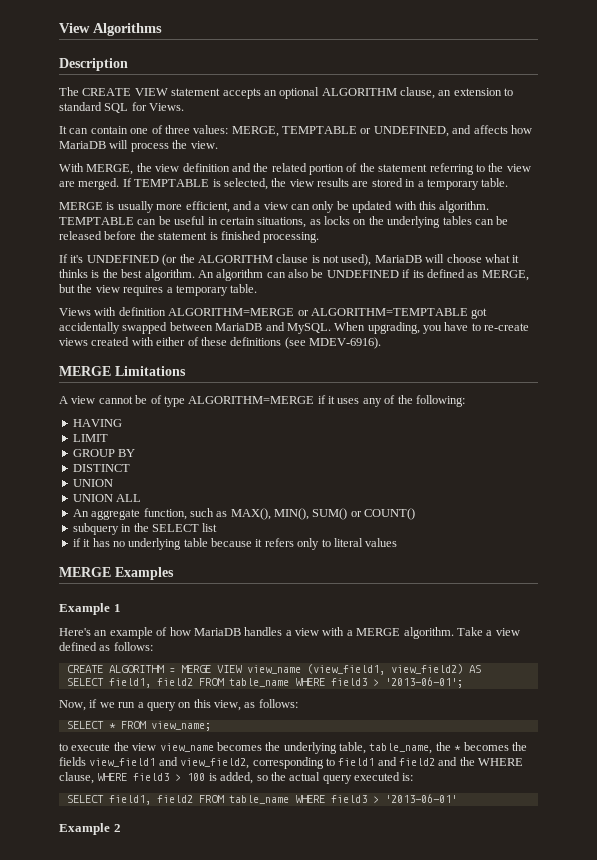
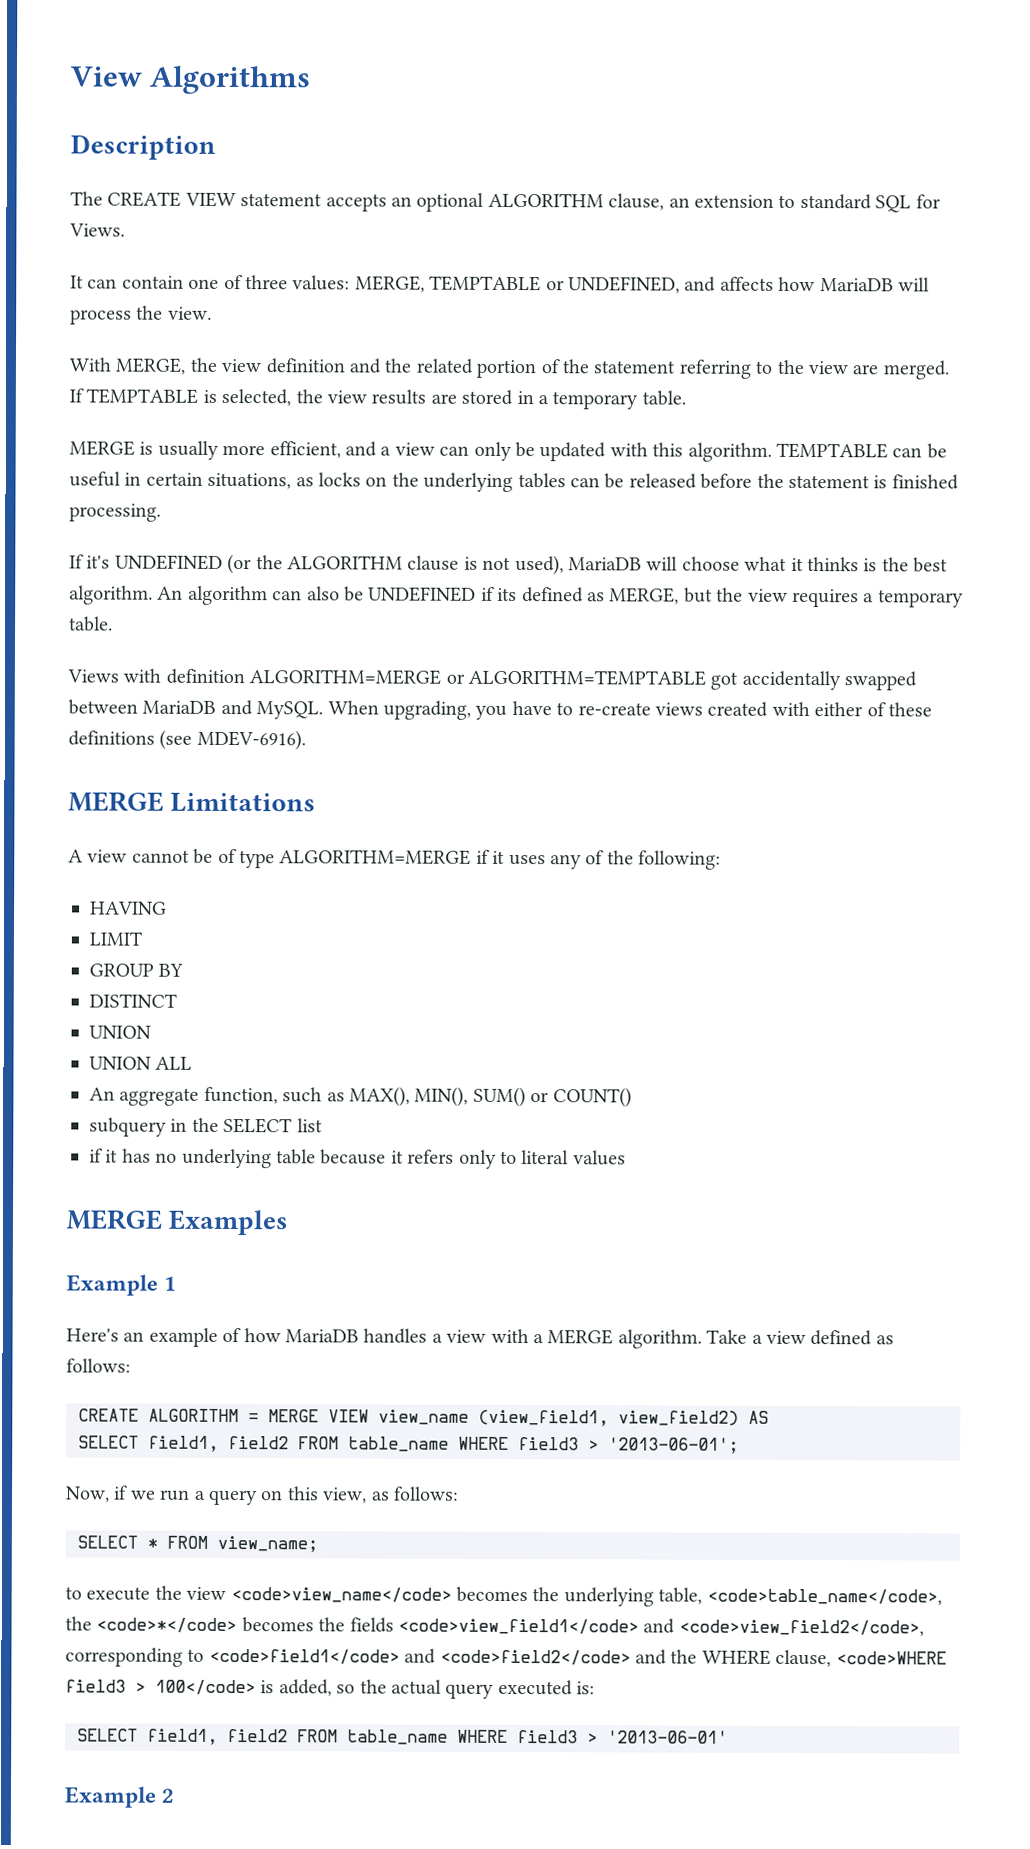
- to execute the view view_name becomes the underlying table, table_name, the * becomes the fields view_field1 and view_field2, corresponding to field1 and field2 and the WHERE clause, WHERE field3 > 100 is added, so the actual query executed is:
+ to execute the view <code>view_name</code> becomes the underlying table, <code>table_name</code>, the <code>*</code> becomes the fields <code>view_field1</code> and <code>view_field2</code>, corresponding to <code>field1</code> and <code>field2</code> and the WHERE clause, <code>WHERE field3 > 100</code> is added, so the actual query executed is:

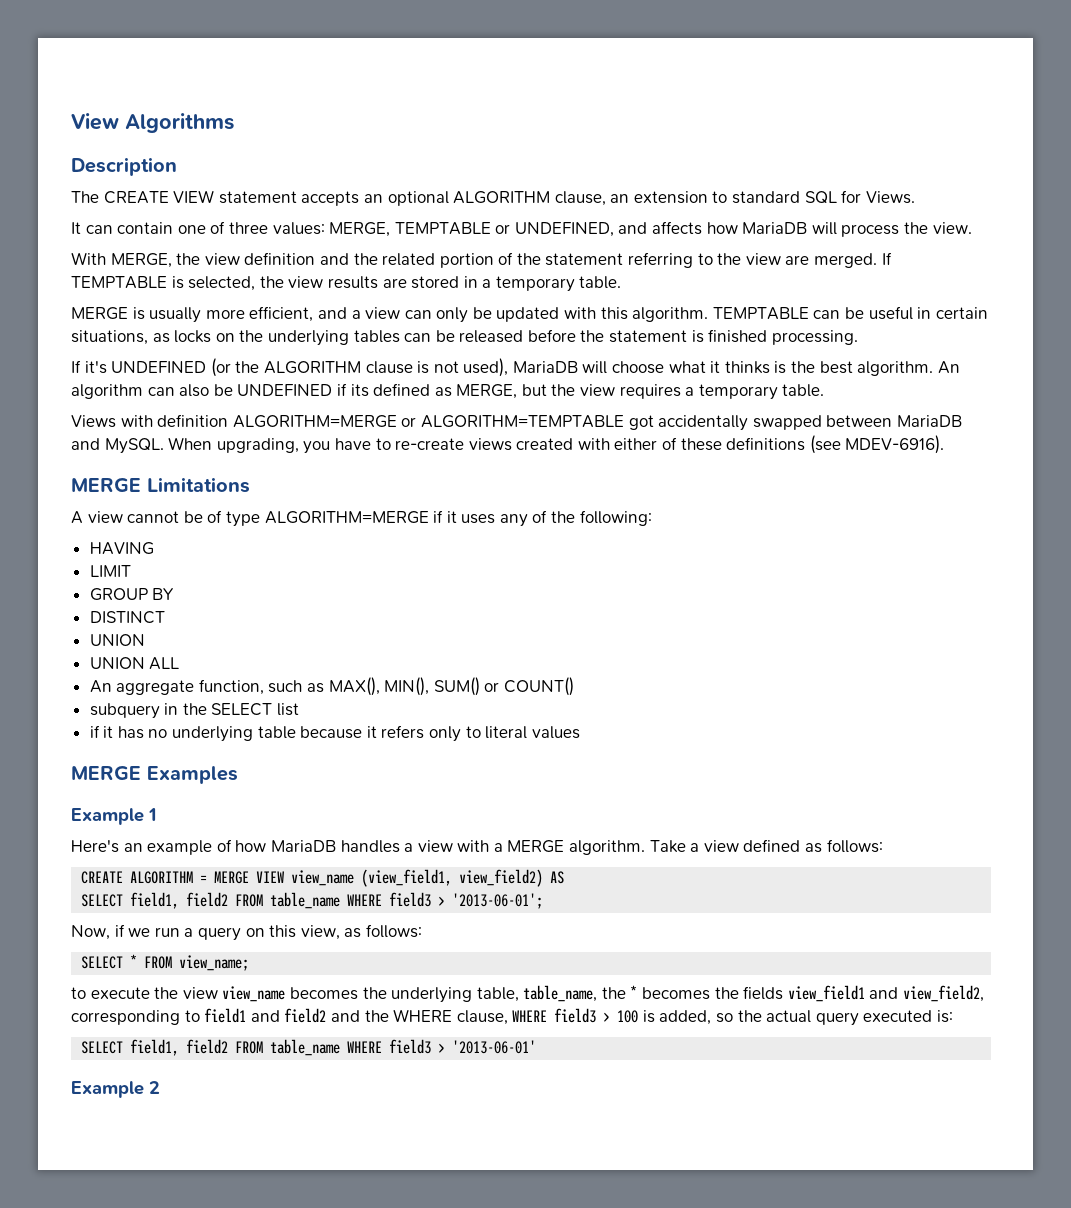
- to execute the view <code>view_name</code> becomes the underlying table, <code>table_name</code>, the <code>*</code> becomes the fields <code>view_field1</code> and <code>view_field2</code>, corresponding to <code>field1</code> and <code>field2</code> and the WHERE clause, <code>WHERE field3 > 100</code> is added, so the actual query executed is:
+ to execute the view view_name becomes the underlying table, table_name, the * becomes the fields view_field1 and view_field2, corresponding to field1 and field2 and the WHERE clause, WHERE field3 > 100 is added, so the actual query executed is:

